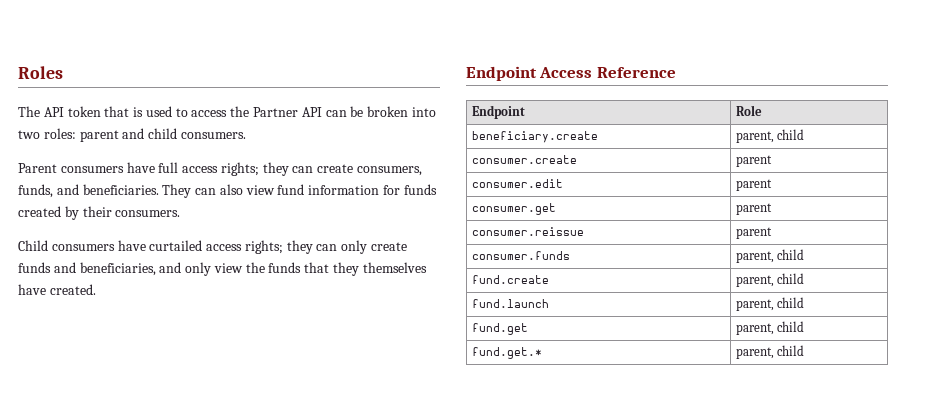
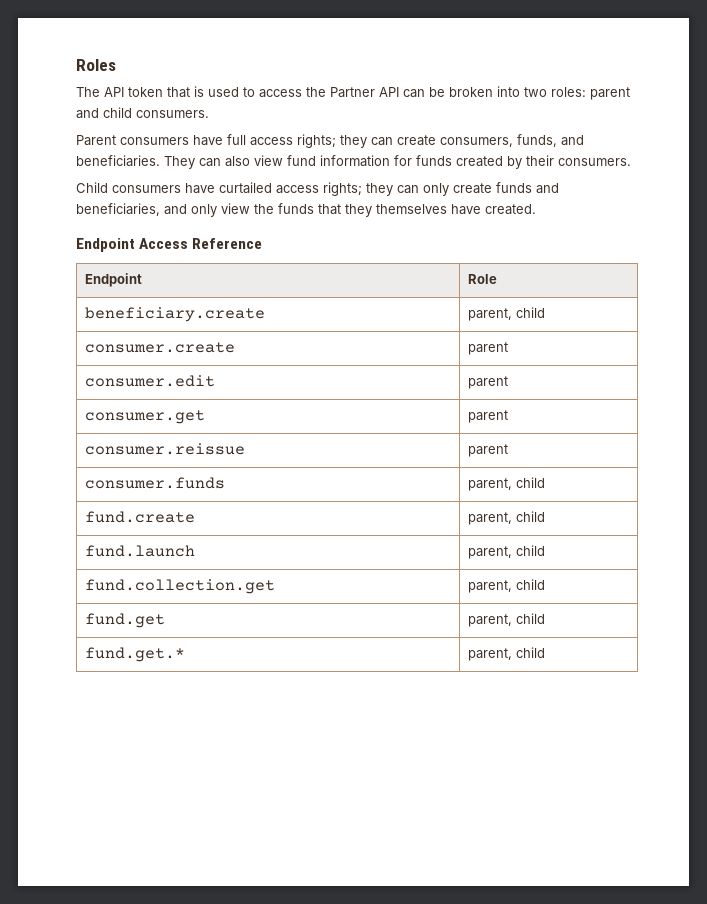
+ fund.collection.get | parent, child

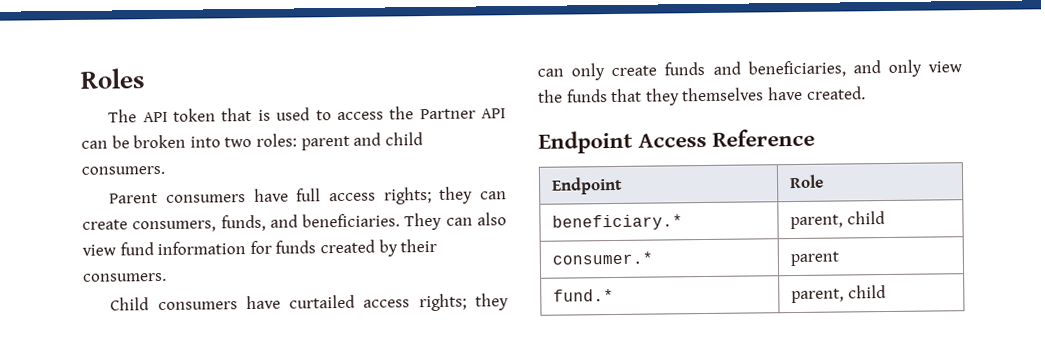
- beneficiary.create | parent, child
- consumer.create | parent
- consumer.edit | parent
- consumer.get | parent
- consumer.reissue | parent
- consumer.funds | parent, child
- fund.create | parent, child
- fund.launch | parent, child
- fund.collection.get | parent, child
- fund.get | parent, child
- fund.get.* | parent, child
+ beneficiary.* | parent, child
+ consumer.* | parent
+ fund.* | parent, child

